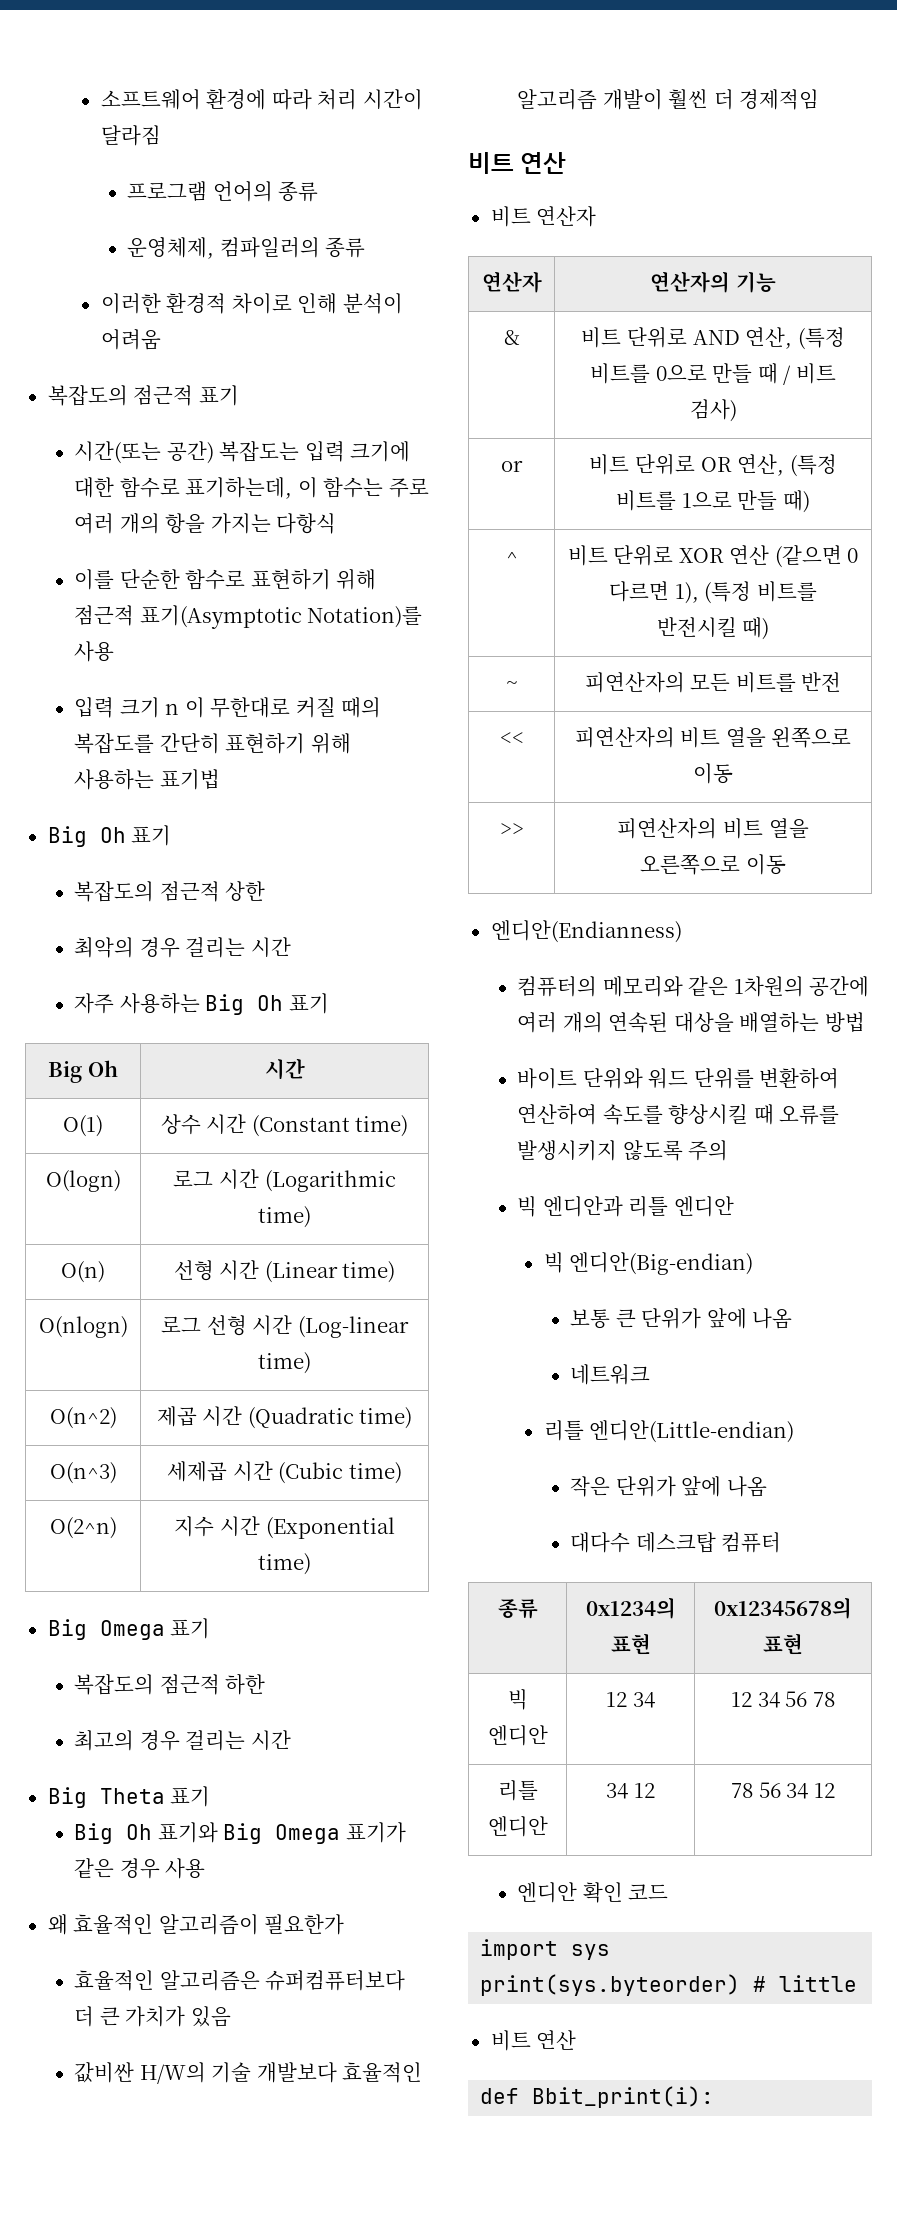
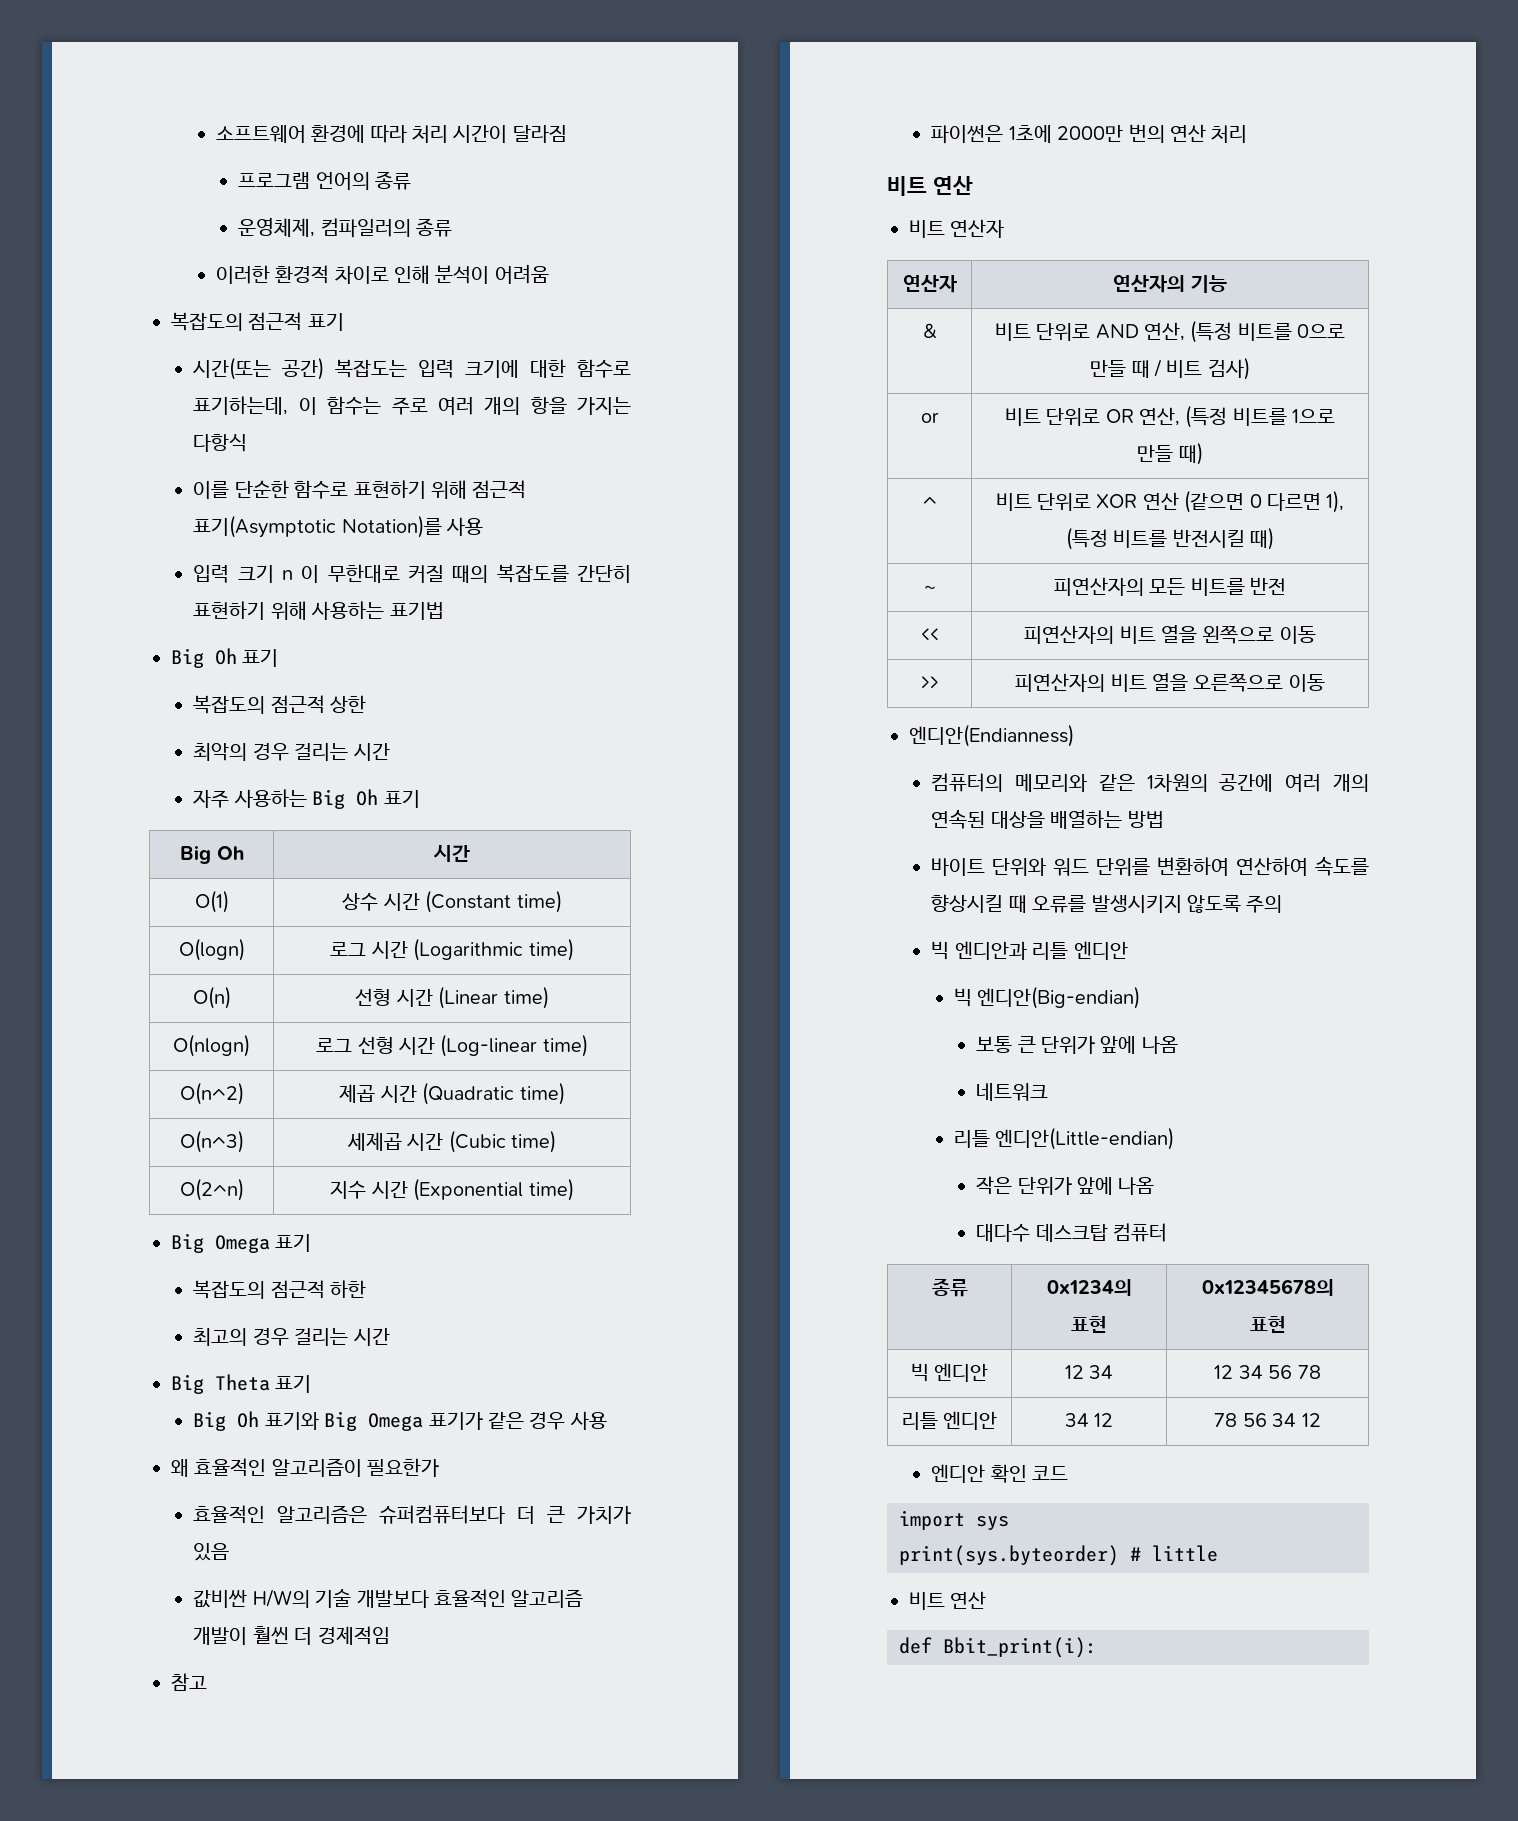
+ 참고
+ 파이썬은 1초에 2000만 번의 연산 처리

